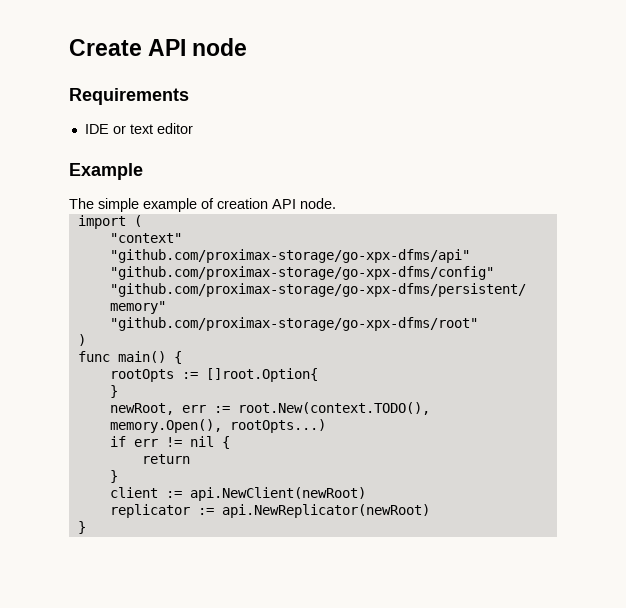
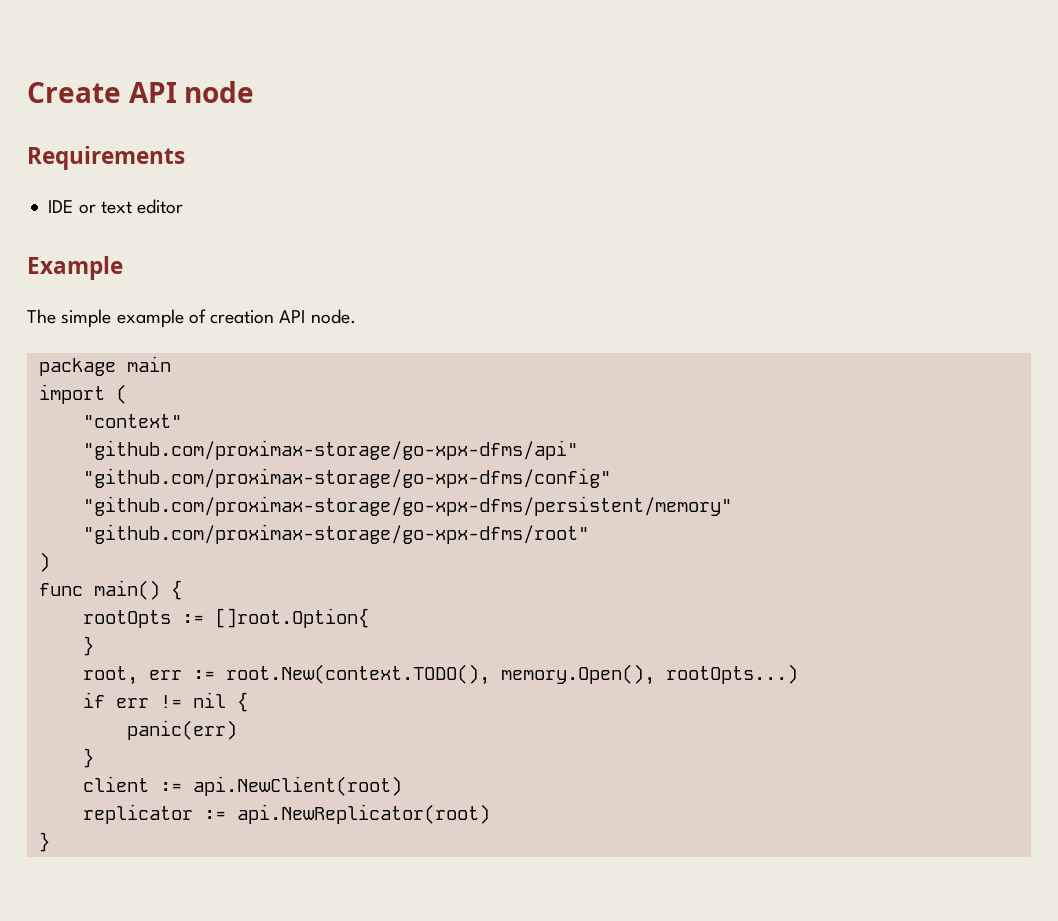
+ package main
- newRoot, err := root.New(context.TODO(), memory.Open(), rootOpts...)
+ root, err := root.New(context.TODO(), memory.Open(), rootOpts...)
- return
+ panic(err)
- client := api.NewClient(newRoot)
+ client := api.NewClient(root)
- replicator := api.NewReplicator(newRoot)
+ replicator := api.NewReplicator(root)

